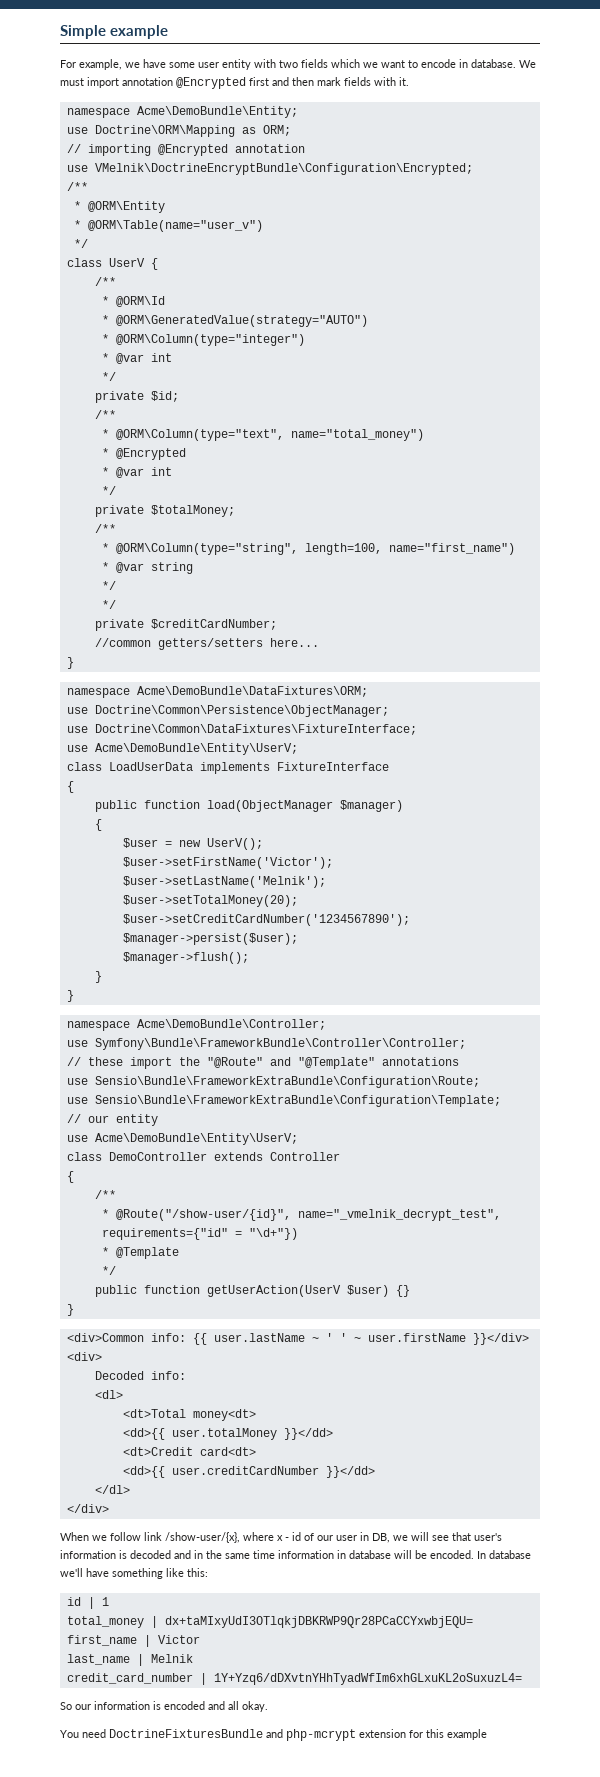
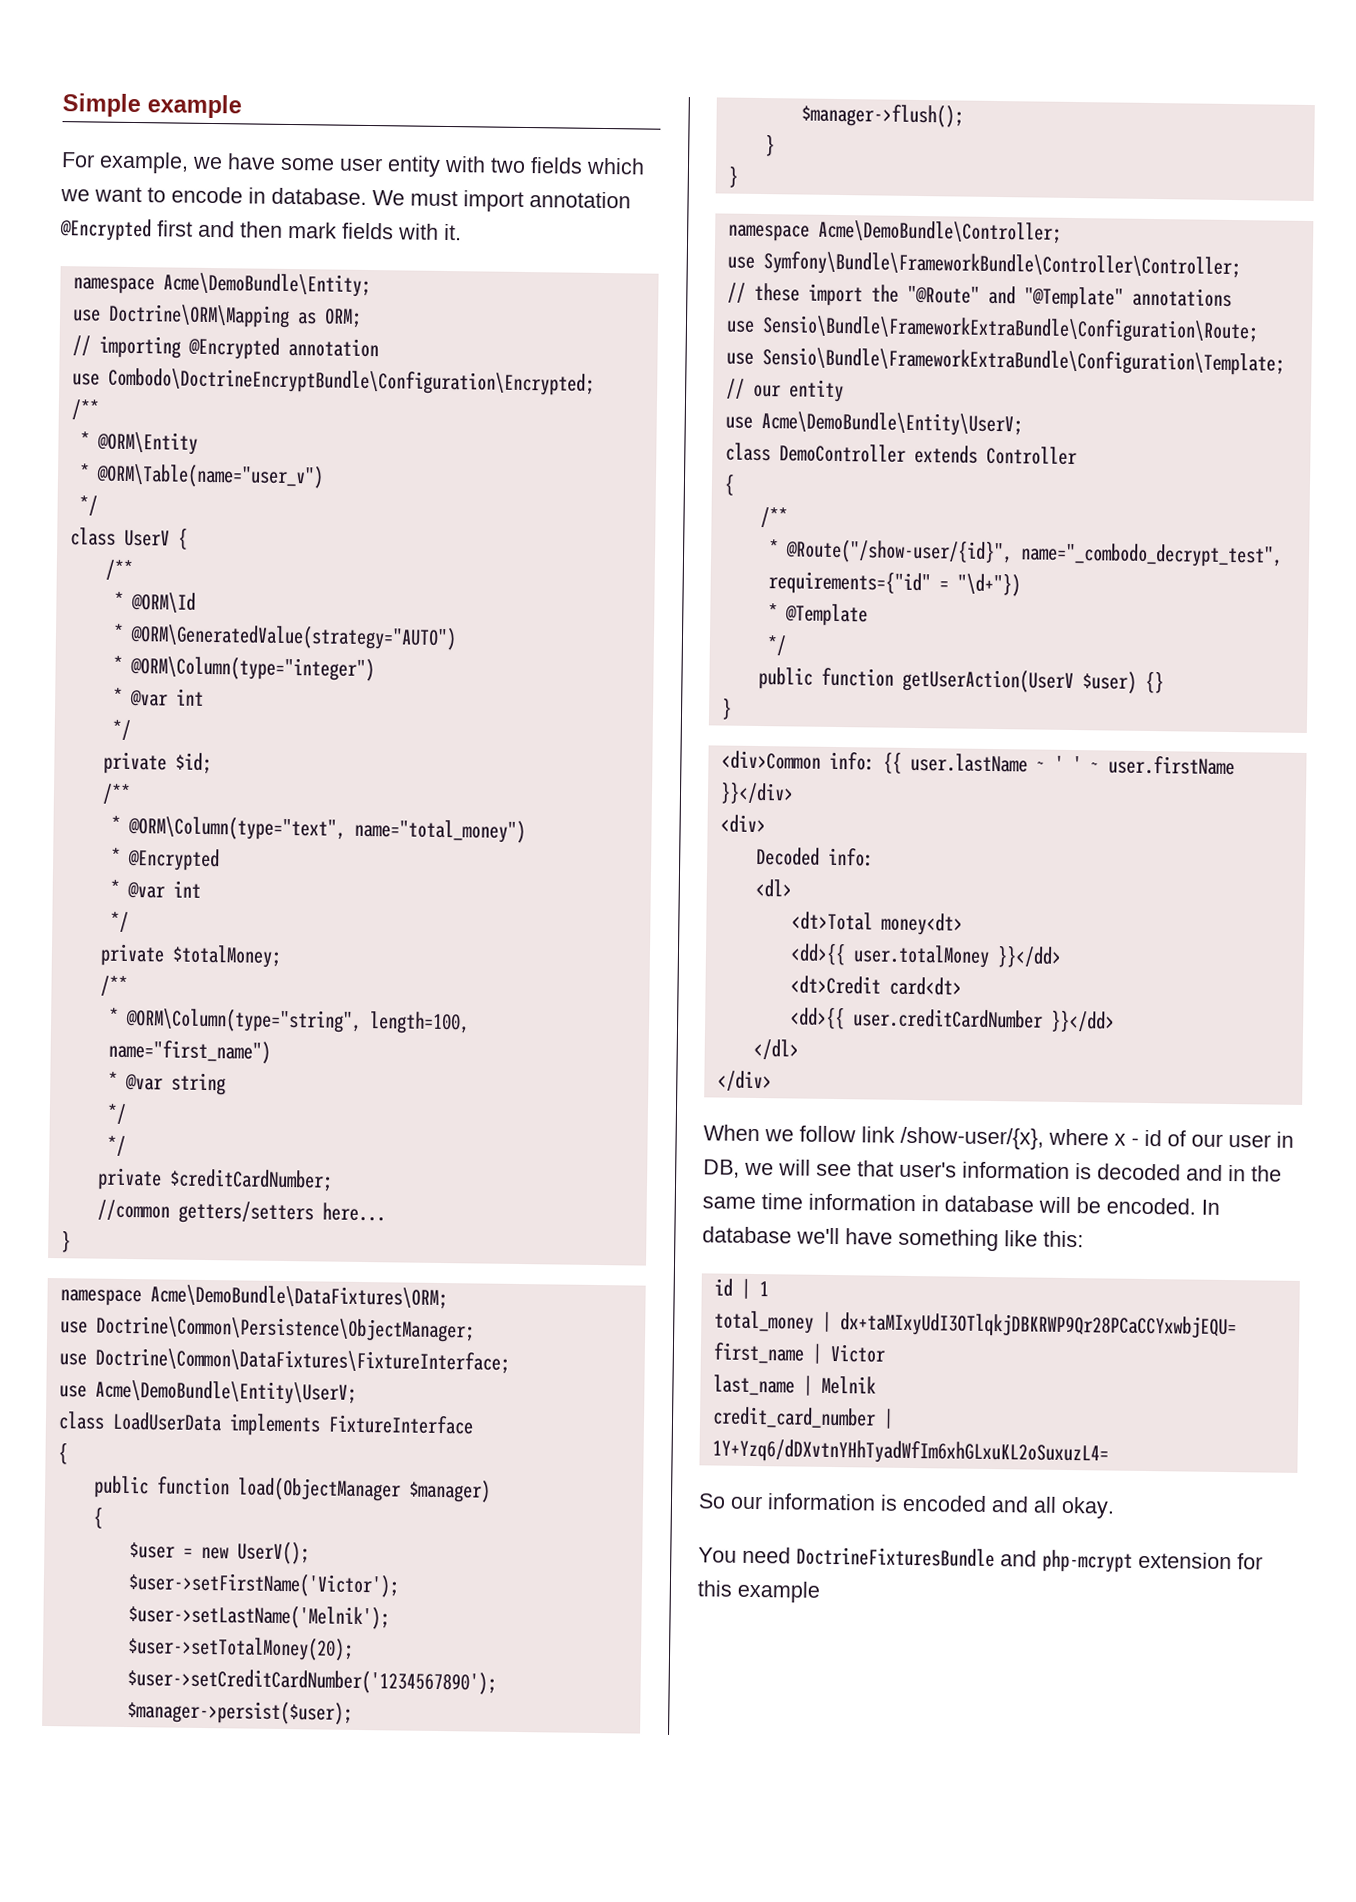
- use VMelnik\DoctrineEncryptBundle\Configuration\Encrypted;
+ use Combodo\DoctrineEncryptBundle\Configuration\Encrypted;
- * @Route("/show-user/{id}", name="_vmelnik_decrypt_test", requirements={"id" = "\d+"})
+ * @Route("/show-user/{id}", name="_combodo_decrypt_test", requirements={"id" = "\d+"})

